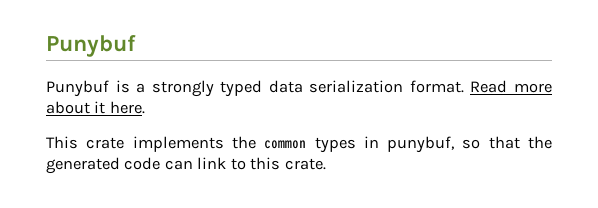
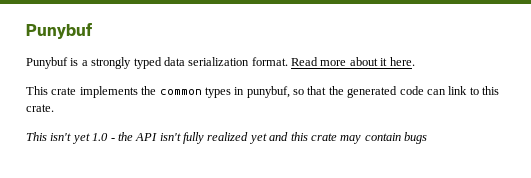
+ This isn't yet 1.0 - the API isn't fully realized yet and this crate may contain bugs

